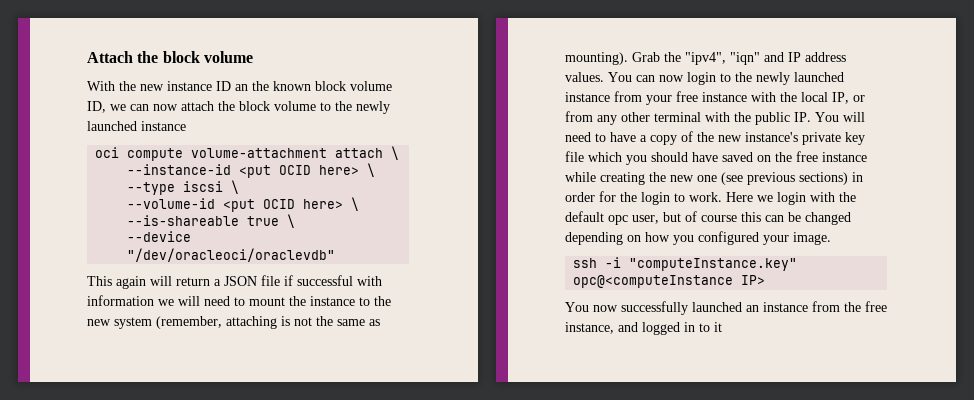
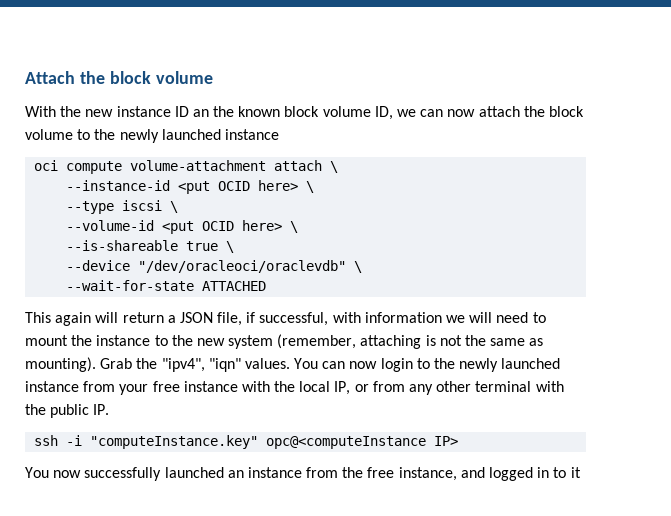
- --device "/dev/oracleoci/oraclevdb"
+ --device "/dev/oracleoci/oraclevdb" \
+ --wait-for-state ATTACHED
- This again will return a JSON file if successful with information we will need to mount the instance to the new system (remember, attaching is not the same as mounting).
+ This again will return a JSON file, if successful, with information we will need to mount the instance to the new system (remember, attaching is not the same as mounting).
- Grab the "ipv4", "iqn" and IP address values.
+ Grab the "ipv4", "iqn" values.
- You can now login to the newly launched instance from your free instance with the local IP, or from any other terminal with the public IP. You will need to have a copy of the new instance's private key file which you should have saved on the free instance while creating the new one (see previous sections) in order for the login to work. Here we login with the default opc user, but of course this can be changed depending on how you configured your image.
+ You can now login to the newly launched instance from your free instance with the local IP, or from any other terminal with the public IP.

